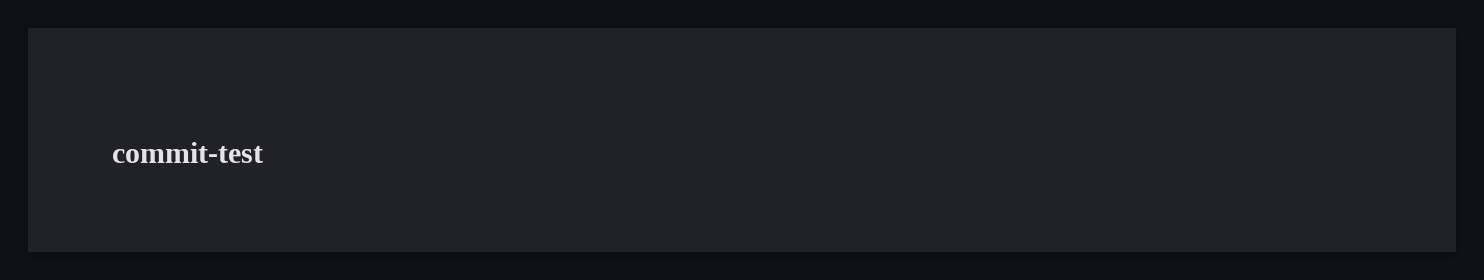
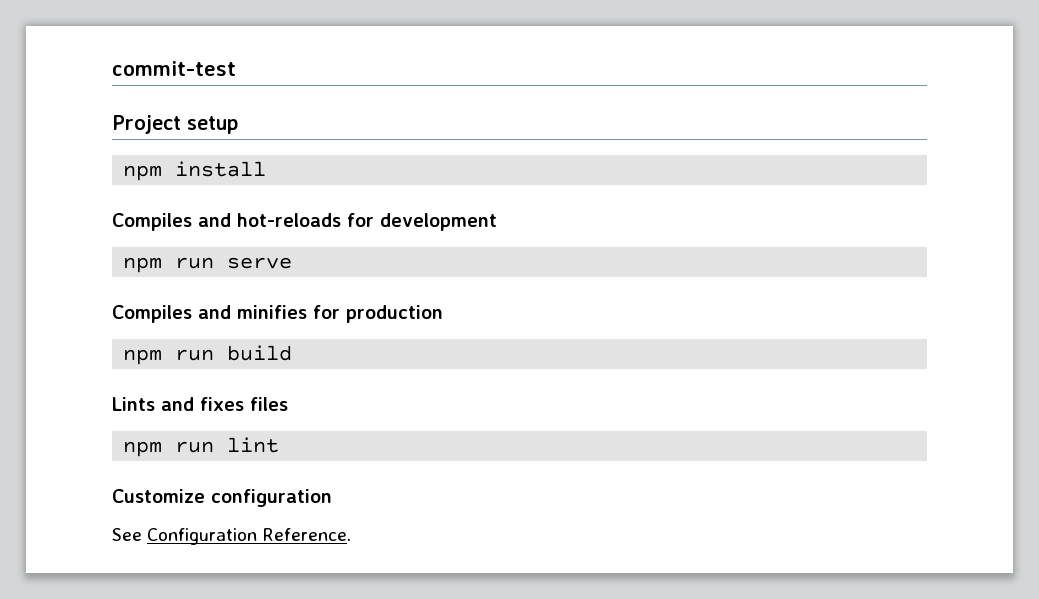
+ Project setup
+ npm install
+ Compiles and hot-reloads for development
+ npm run serve
+ Compiles and minifies for production
+ npm run build
+ Lints and fixes files
+ npm run lint
+ Customize configuration
+ See Configuration Reference.

